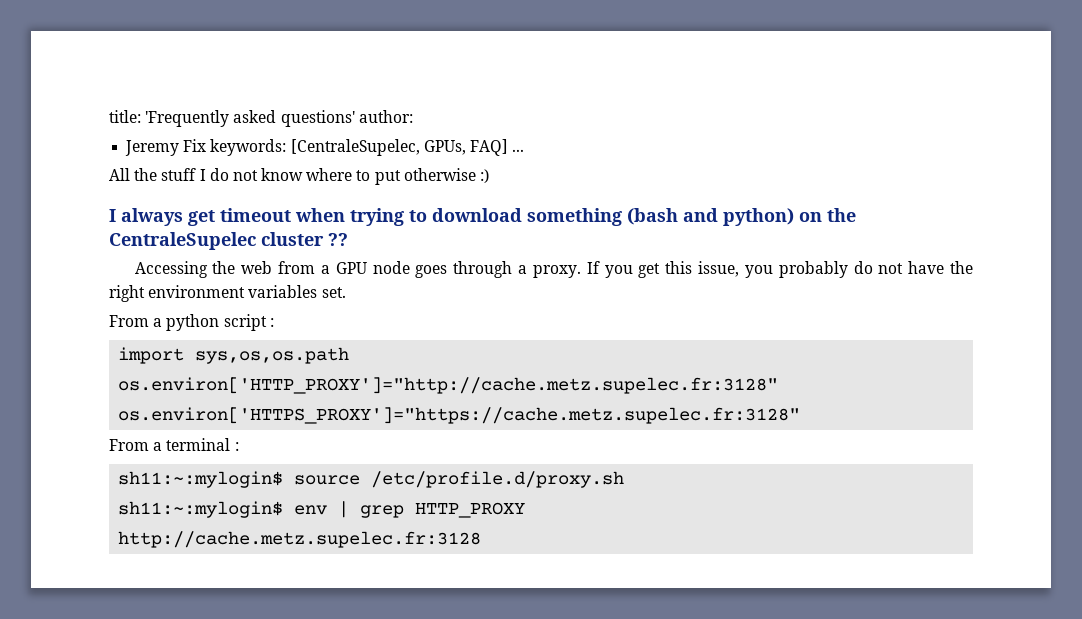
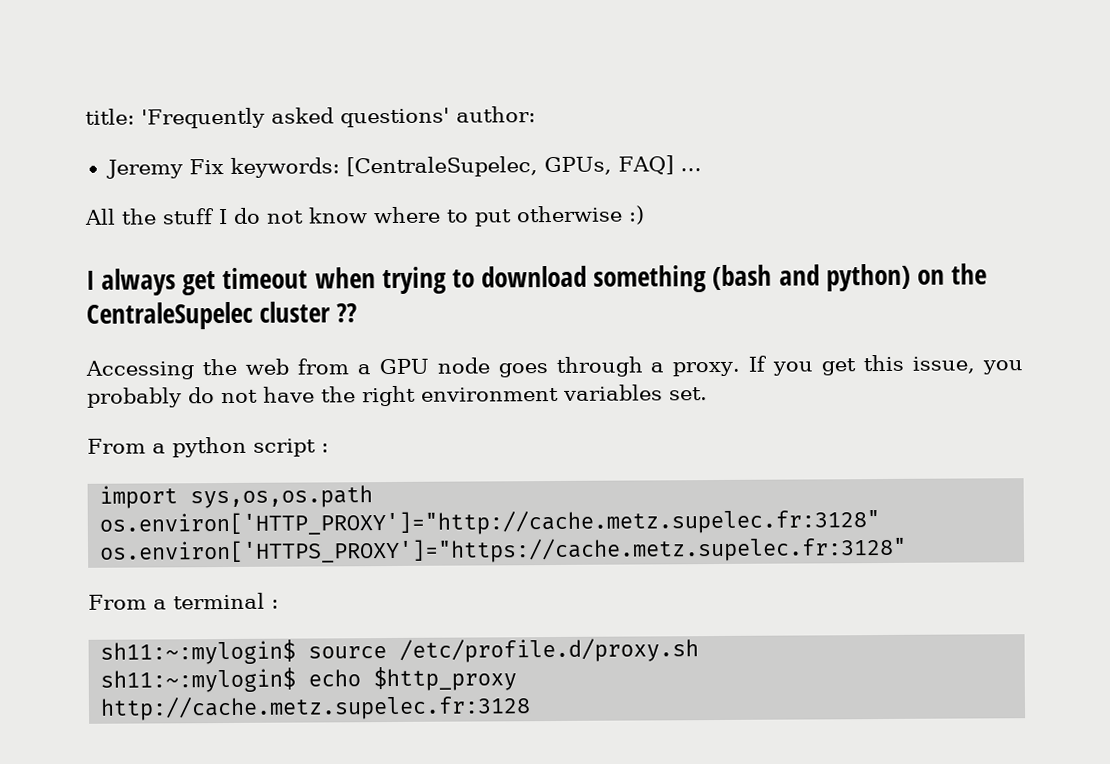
- sh11:~:mylogin$ env | grep HTTP_PROXY
+ sh11:~:mylogin$ echo $http_proxy

